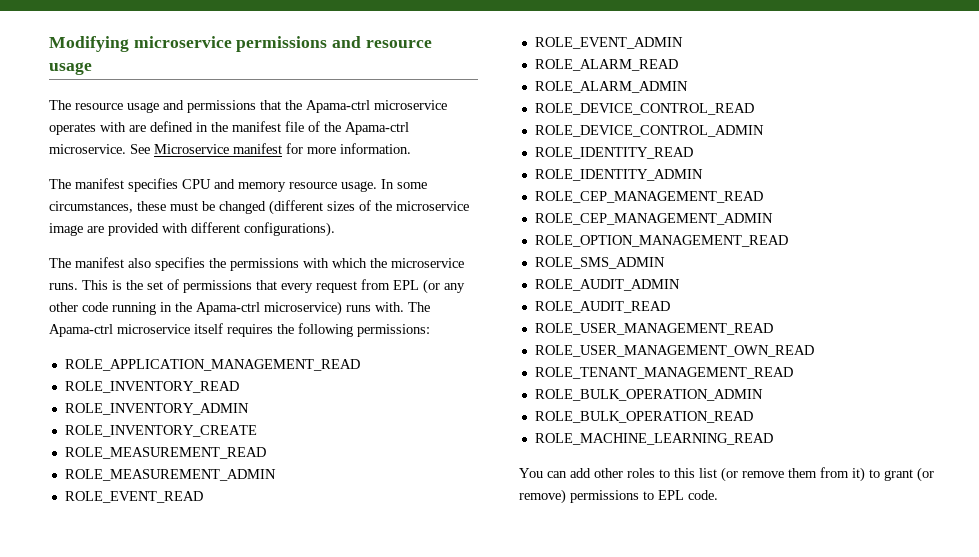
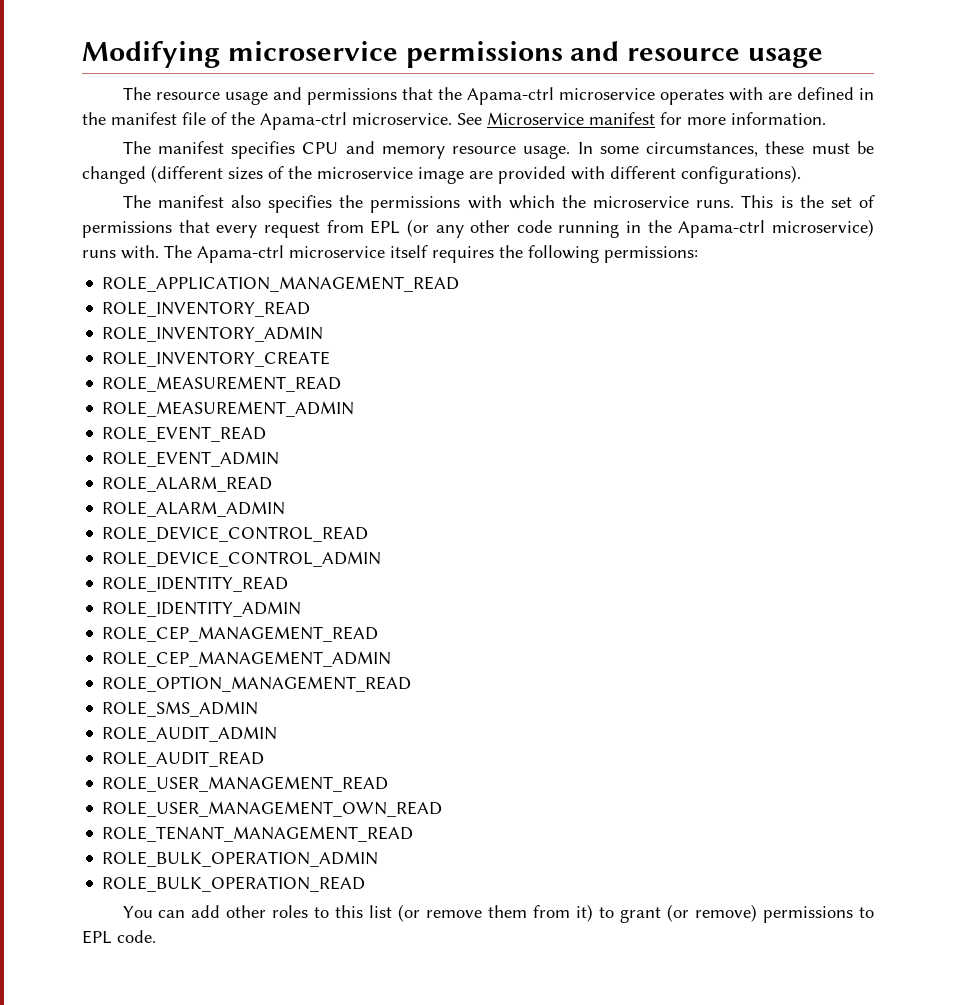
- ROLE_MACHINE_LEARNING_READ

